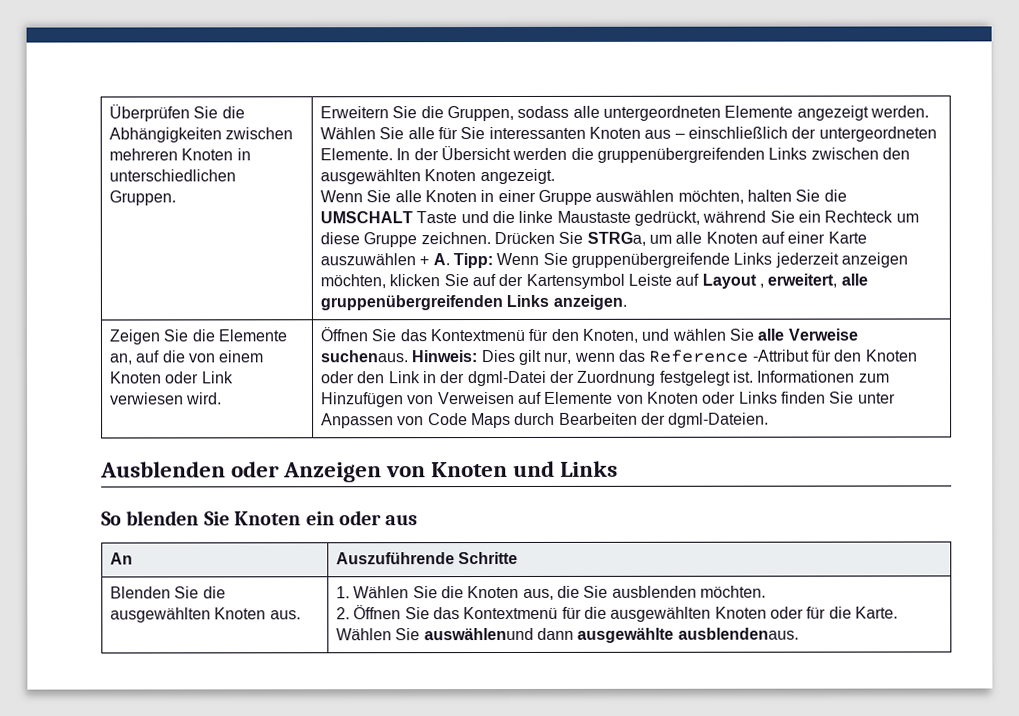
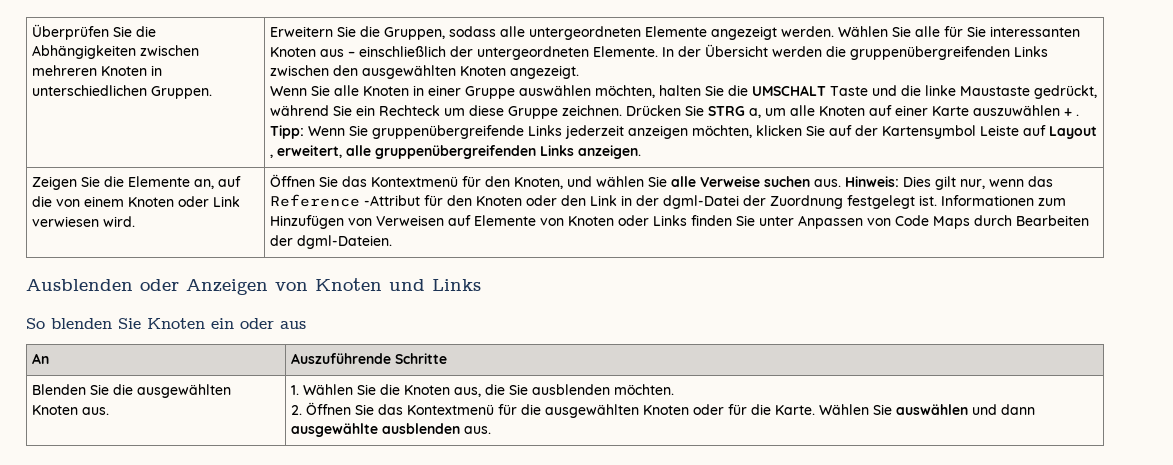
- Drücken Sie STRGa, um alle Knoten auf einer Karte auszuwählen + A. Tipp: Wenn Sie gruppenübergreifende Links jederzeit anzeigen möchten, klicken Sie auf der Kartensymbol Leiste auf Layout , erweitert, alle gruppenübergreifenden Links anzeigen.
+ Drücken Sie STRG a, um alle Knoten auf einer Karte auszuwählen + . Tipp: Wenn Sie gruppenübergreifende Links jederzeit anzeigen möchten, klicken Sie auf der Kartensymbol Leiste auf Layout , erweitert, alle gruppenübergreifenden Links anzeigen.
- Öffnen Sie das Kontextmenü für den Knoten, und wählen Sie alle Verweise suchenaus.
+ Öffnen Sie das Kontextmenü für den Knoten, und wählen Sie alle Verweise suchen aus.
  Blenden Sie die ausgewählten Knoten aus. | 1. Wählen Sie die Knoten aus, die Sie ausblenden möchten.
- 2. Öffnen Sie das Kontextmenü für die ausgewählten Knoten oder für die Karte. Wählen Sie auswählenund dann ausgewählte ausblendenaus.
+ 2. Öffnen Sie das Kontextmenü für die ausgewählten Knoten oder für die Karte. Wählen Sie auswählen und dann ausgewählte ausblenden aus.

